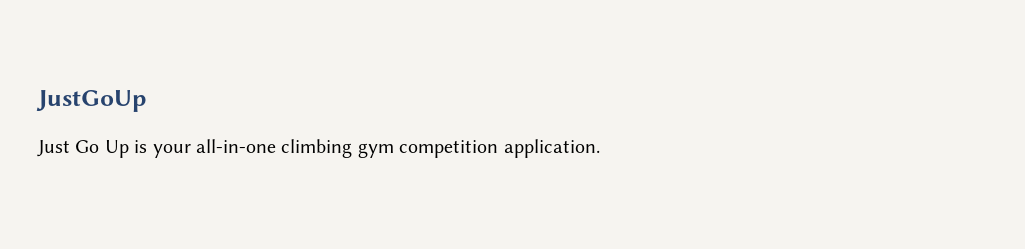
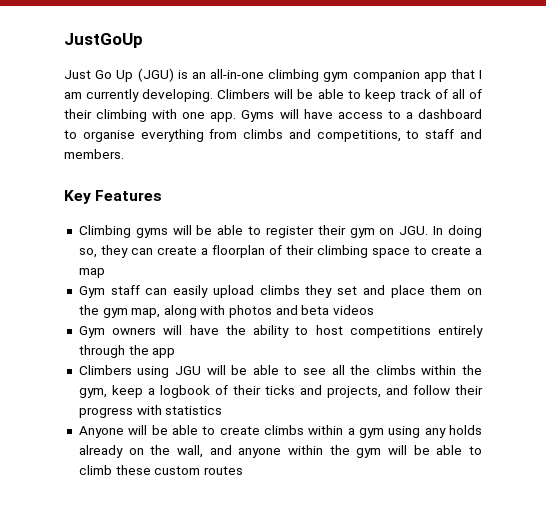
- Just Go Up is your all-in-one climbing gym competition application.
+ Just Go Up (JGU) is an all-in-one climbing gym companion app that I am currently developing. Climbers will be able to keep track of all of their climbing with one app. Gyms will have access to a dashboard to organise everything from climbs and competitions, to staff and members.
+ Key Features
+ Climbing gyms will be able to register their gym on JGU. In doing so, they can create a floorplan of their climbing space to create a map
+ Gym staff can easily upload climbs they set and place them on the gym map, along with photos and beta videos
+ Gym owners will have the ability to host competitions entirely through the app
+ Climbers using JGU will be able to see all the climbs within the gym, keep a logbook of their ticks and projects, and follow their progress with statistics
+ Anyone will be able to create climbs within a gym using any holds already on the wall, and anyone within the gym will be able to climb these custom routes

